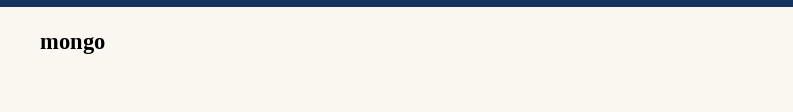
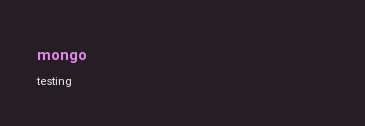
+ testing

